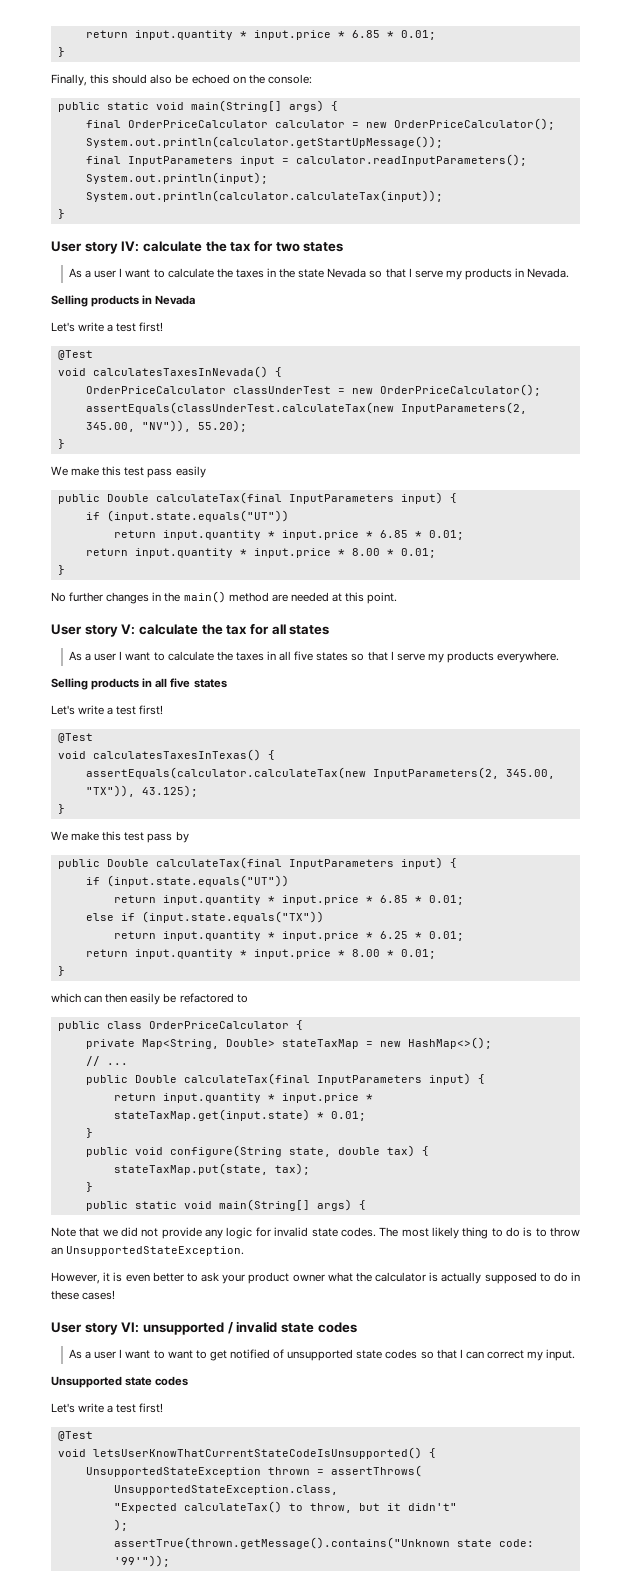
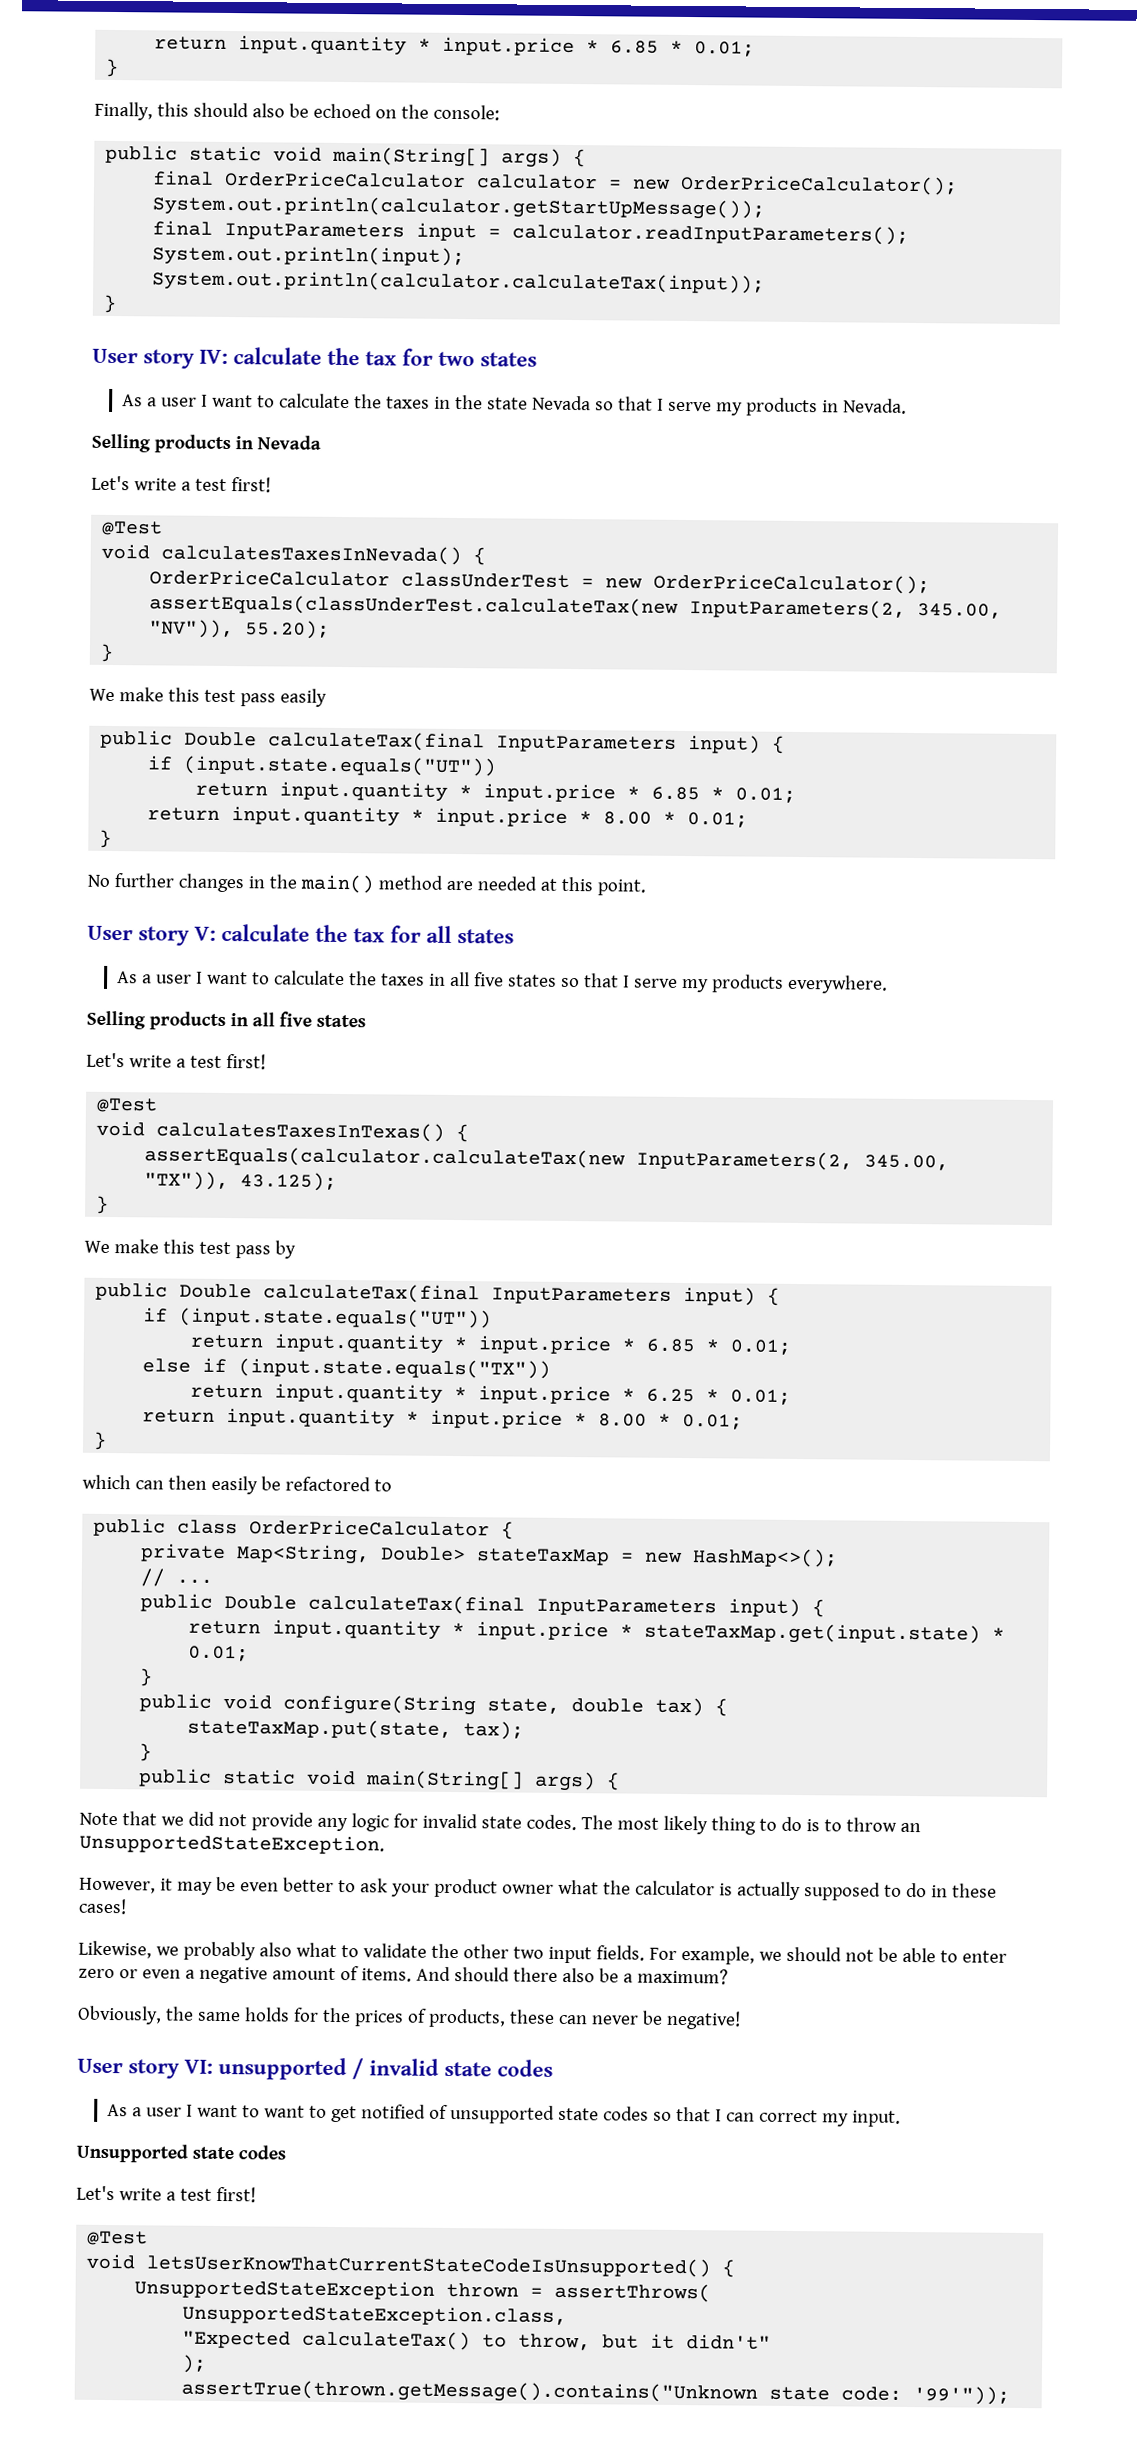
- However, it is even better to ask your product owner what the calculator is actually supposed to do in these cases!
+ However, it may be even better to ask your product owner what the calculator is actually supposed to do in these cases!
+ Likewise, we probably also what to validate the other two input fields. For example, we should not be able to enter zero or even a negative amount of items. And should there also be a maximum?
+ Obviously, the same holds for the prices of products, these can never be negative!

